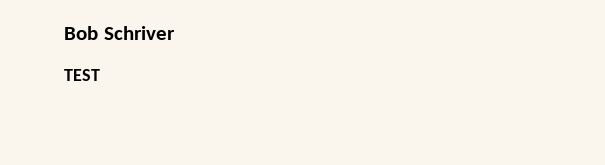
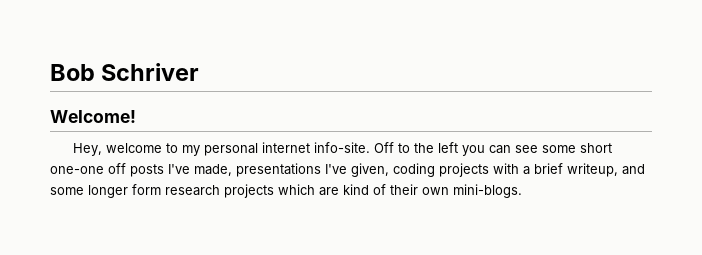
- TEST
+ Welcome!
+ Hey, welcome to my personal internet info-site. Off to the left you can see some short one-one off posts I've made, presentations I've given, coding projects with a brief writeup, and some longer form research projects which are kind of their own mini-blogs.

